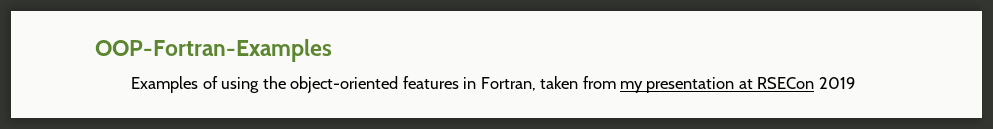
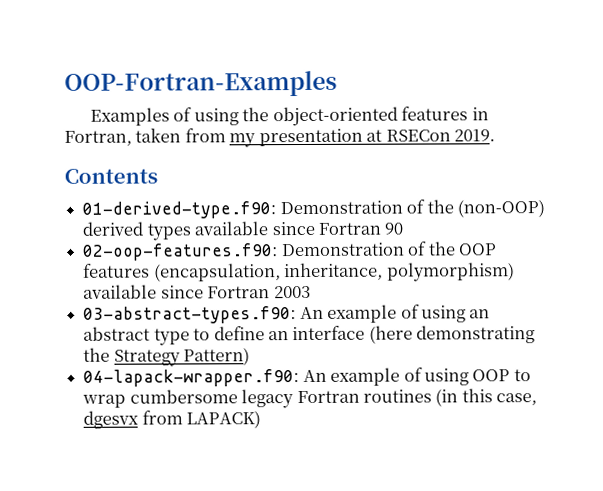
- Examples of using the object-oriented features in Fortran, taken from my presentation at RSECon 2019
+ Examples of using the object-oriented features in Fortran, taken from my presentation at RSECon 2019.
+ Contents
+ 01-derived-type.f90: Demonstration of the (non-OOP) derived types available since Fortran 90
+ 02-oop-features.f90: Demonstration of the OOP features (encapsulation, inheritance, polymorphism) available since Fortran 2003
+ 03-abstract-types.f90: An example of using an abstract type to define an interface (here demonstrating the Strategy Pattern)
+ 04-lapack-wrapper.f90: An example of using OOP to wrap cumbersome legacy Fortran routines (in this case, dgesvx from LAPACK)

